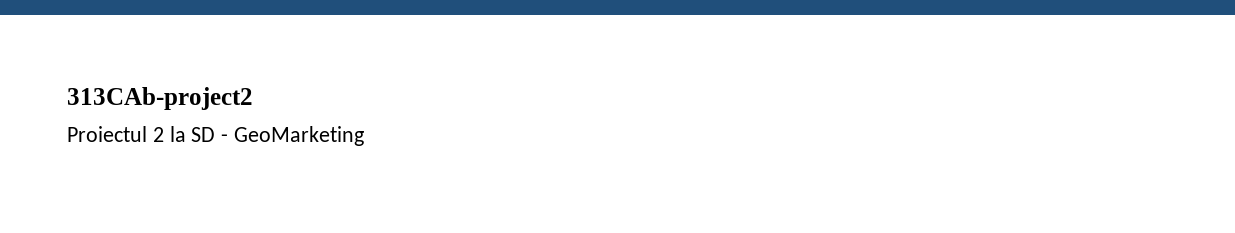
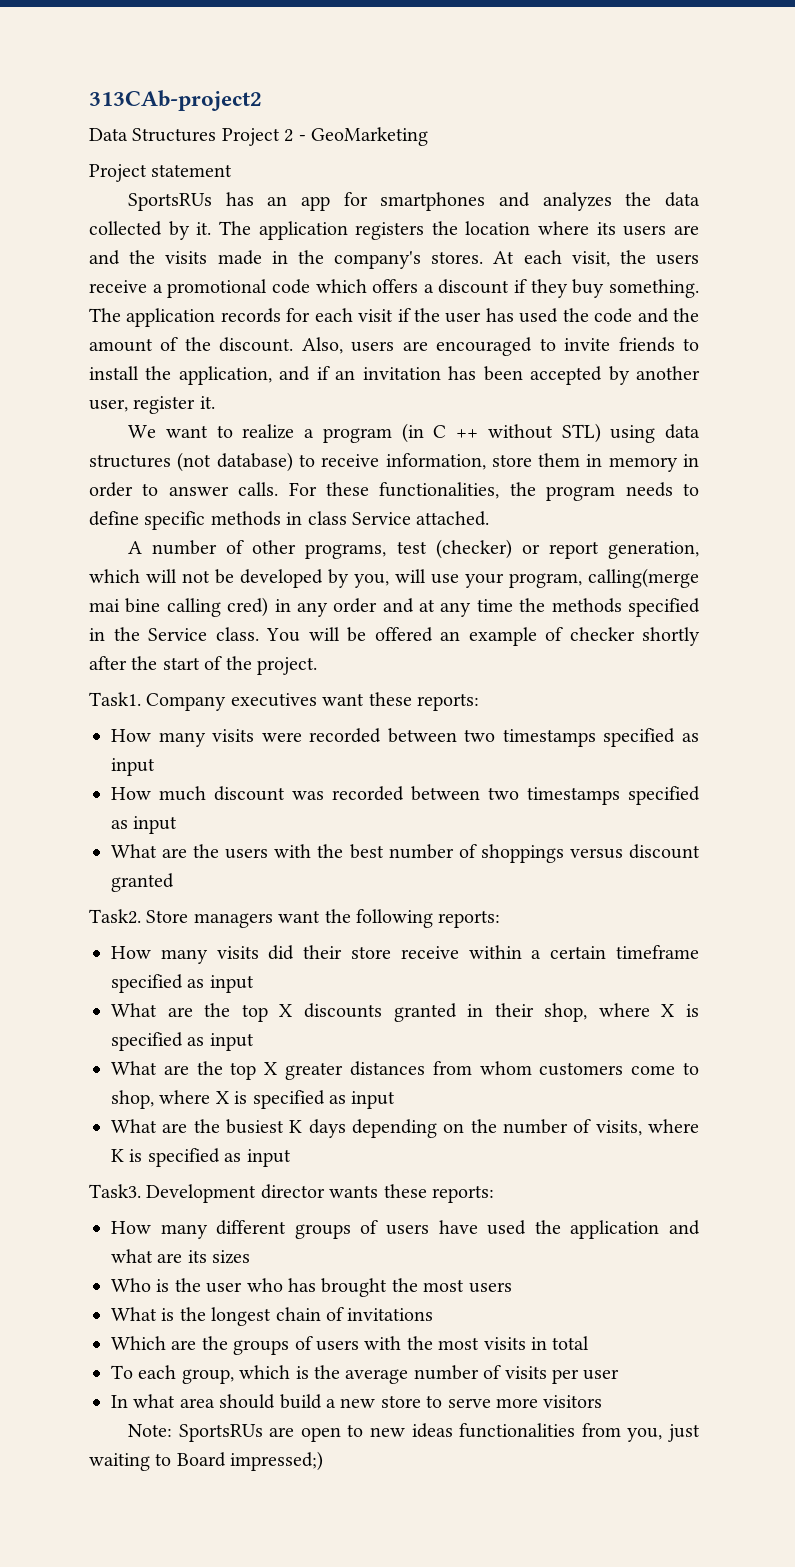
- Proiectul 2 la SD - GeoMarketing
+ Data Structures Project 2 - GeoMarketing
+ Project statement
+ SportsRUs has an app for smartphones and analyzes the data collected by it. The application registers the location where its users are and the visits made in the company's stores. At each visit, the users receive a promotional code which offers a discount if they buy something. The application records for each visit if the user has used the code and the amount of the discount. Also, users are encouraged to invite friends to install the application, and if an invitation has been accepted by another user, register it.
+ We want to realize a program (in C ++ without STL) using data structures (not database) to receive information, store them in memory in order to answer calls. For these functionalities, the program needs to define specific methods in class Service attached.
+ A number of other programs, test (checker) or report generation, which will not be developed by you, will use your program, calling(merge mai bine calling cred) in any order and at any time the methods specified in the Service class. You will be offered an example of checker shortly after the start of the project.
+ Task1. Company executives want these reports:
+ How many visits were recorded between two timestamps specified as input
+ How much discount was recorded between two timestamps specified as input
+ What are the users with the best number of shoppings versus discount granted
+ Task2. Store managers want the following reports:
+ How many visits did their store receive within a certain timeframe specified as input
+ What are the top X discounts granted in their shop, where X is specified as input
+ What are the top X greater distances from whom customers come to shop, where X is specified as input
+ What are the busiest K days depending on the number of visits, where K is specified as input
+ Task3. Development director wants these reports:
+ How many different groups of users have used the application and what are its sizes
+ Who is the user who has brought the most users
+ What is the longest chain of invitations
+ Which are the groups of users with the most visits in total
+ To each group, which is the average number of visits per user
+ In what area should build a new store to serve more visitors
+ Note: SportsRUs are open to new ideas functionalities from you, just waiting to Board impressed;)

